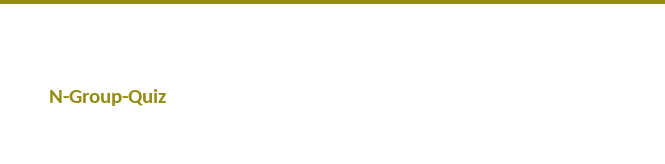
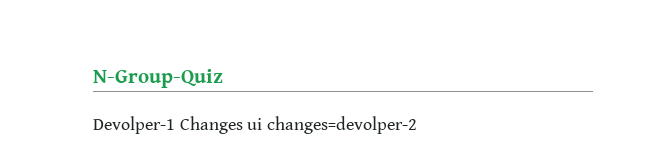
+ Devolper-1 Changes ui changes=devolper-2

